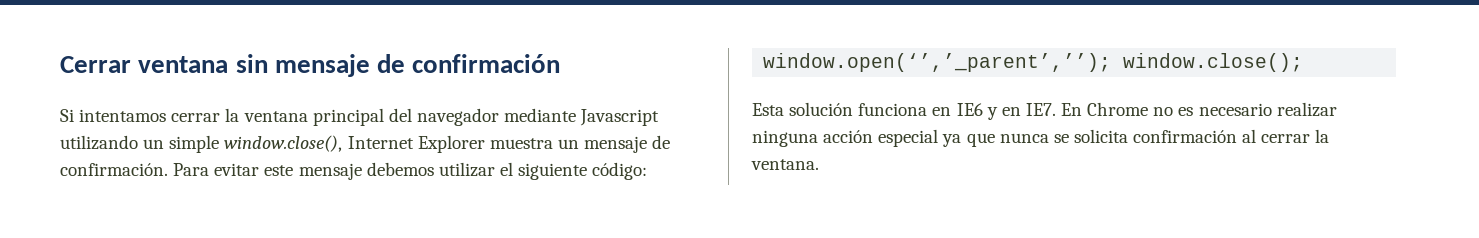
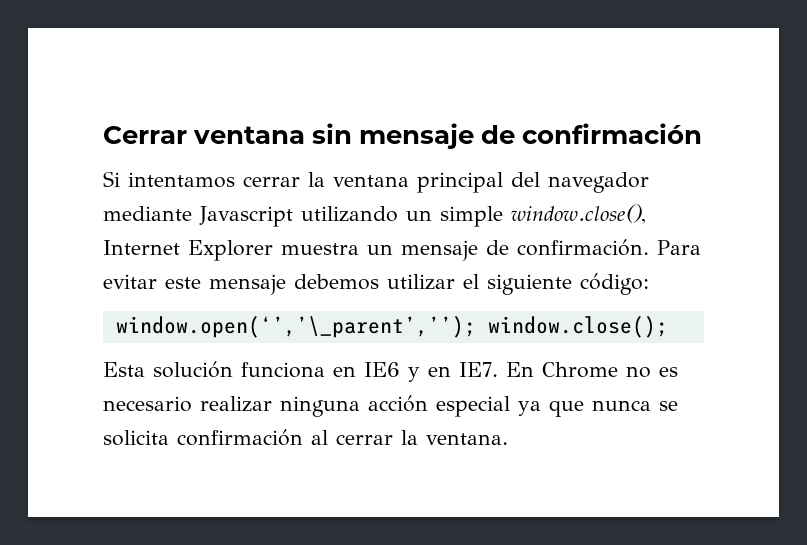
- window.open(‘’,’_parent’,’’); window.close();
+ window.open(‘’,’\_parent’,’’); window.close();

